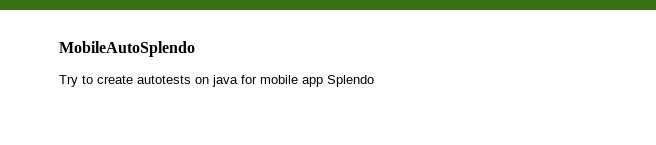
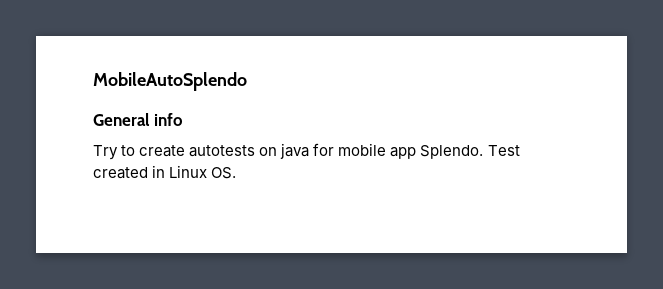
+ General info
- Try to create autotests on java for mobile app Splendo
+ Try to create autotests on java for mobile app Splendo. Test created in Linux OS.

